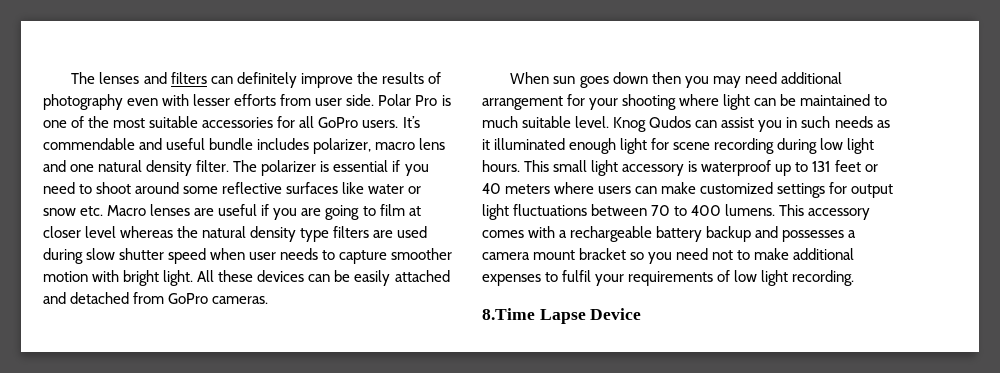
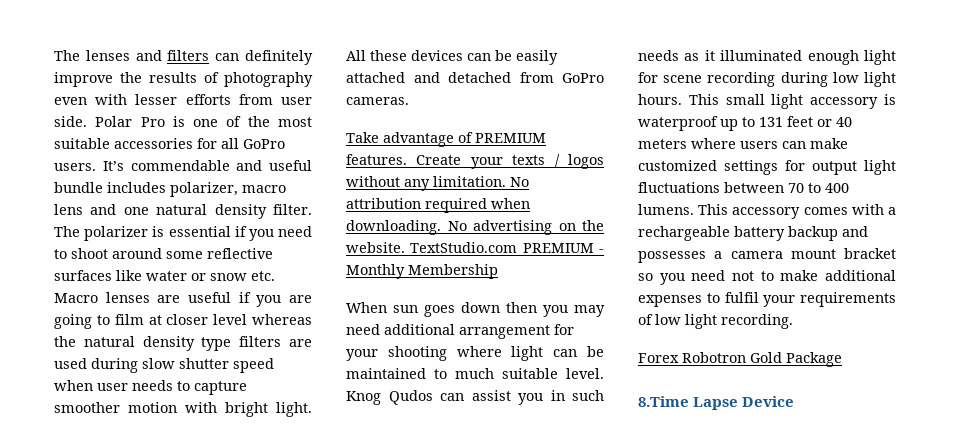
+ Take advantage of PREMIUM features. Create your texts / logos without any limitation. No attribution required when downloading. No advertising on the website. TextStudio.com PREMIUM - Monthly Membership
+ Forex Robotron Gold Package

